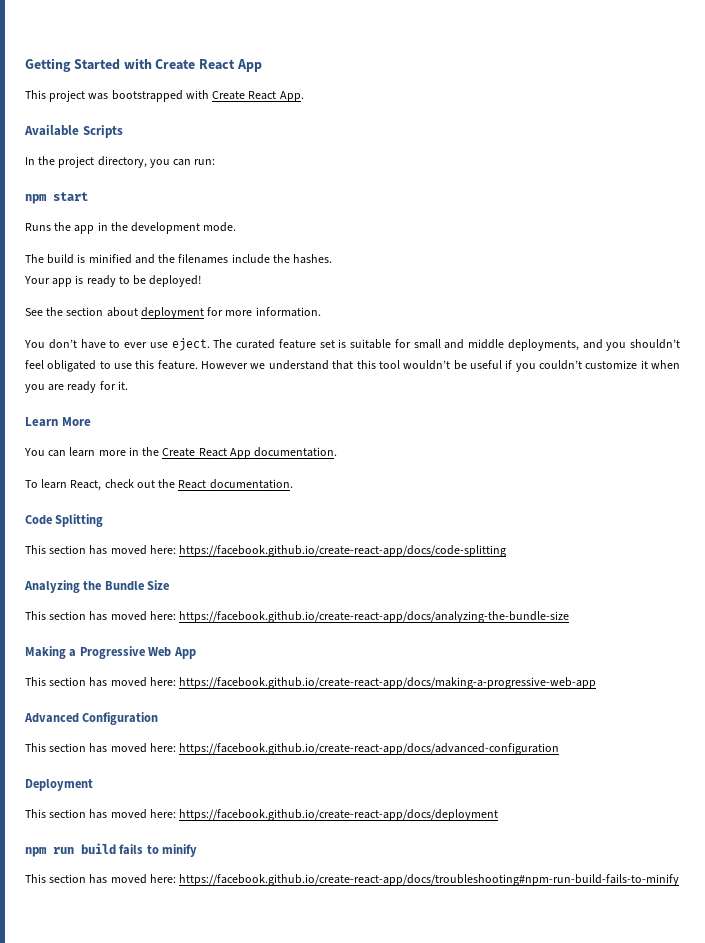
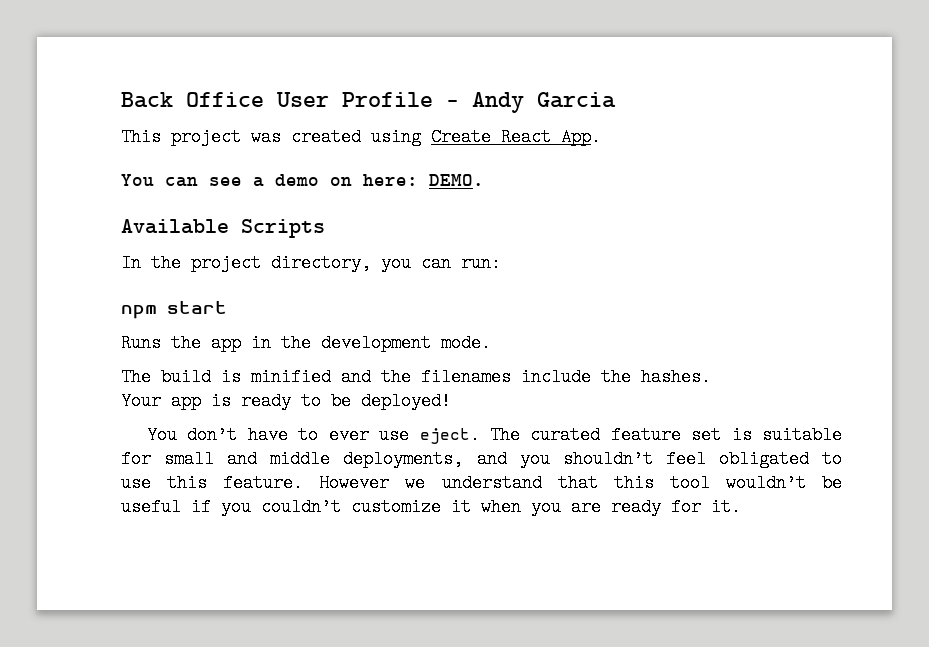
- Getting Started with Create React App
+ Back Office User Profile - Andy Garcia
- This project was bootstrapped with Create React App.
+ This project was created using Create React App.
+ You can see a demo on here: DEMO.
- See the section about deployment for more information.
- Learn More
- You can learn more in the Create React App documentation.
- To learn React, check out the React documentation.
- Code Splitting
- This section has moved here: https://facebook.github.io/create-react-app/docs/code-splitting
- Analyzing the Bundle Size
- This section has moved here: https://facebook.github.io/create-react-app/docs/analyzing-the-bundle-size
- Making a Progressive Web App
- This section has moved here: https://facebook.github.io/create-react-app/docs/making-a-progressive-web-app
- Advanced Configuration
- This section has moved here: https://facebook.github.io/create-react-app/docs/advanced-configuration
- Deployment
- This section has moved here: https://facebook.github.io/create-react-app/docs/deployment
- npm run build fails to minify
- This section has moved here: https://facebook.github.io/create-react-app/docs/troubleshooting#npm-run-build-fails-to-minify

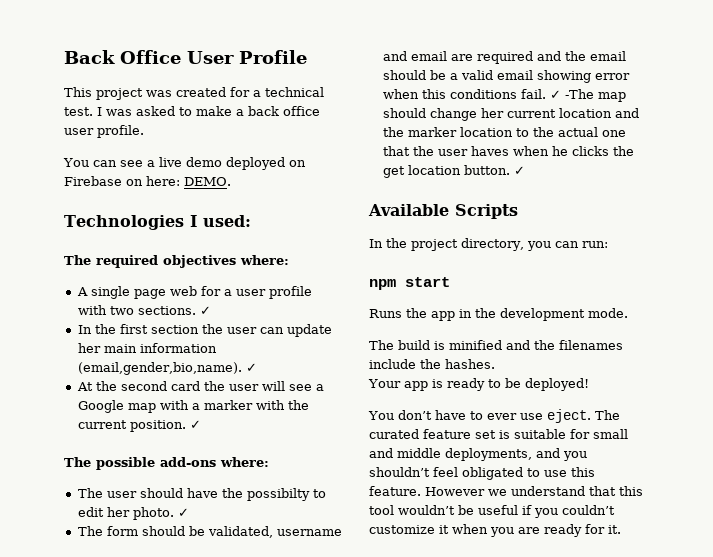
- Back Office User Profile - Andy Garcia
+ Back Office User Profile
- This project was created using Create React App.
- You can see a demo on here: DEMO.
+ This project was created for a technical test. I was asked to make a back office user profile.
+ You can see a live demo deployed on Firebase on here: DEMO.
+ Technologies I used:
+ The required objectives where:
+ A single page web for a user profile with two sections. ✓
+ In the first section the user can update her main information (email,gender,bio,name). ✓
+ At the second card the user will see a Google map with a marker with the current position. ✓
+ The possible add-ons where:
+ The user should have the possibilty to edit her photo. ✓
+ The form should be validated, username and email are required and the email should be a valid email showing error when this conditions fail. ✓ -The map should change her current location and the marker location to the actual one that the user haves when he clicks the get location button. ✓

